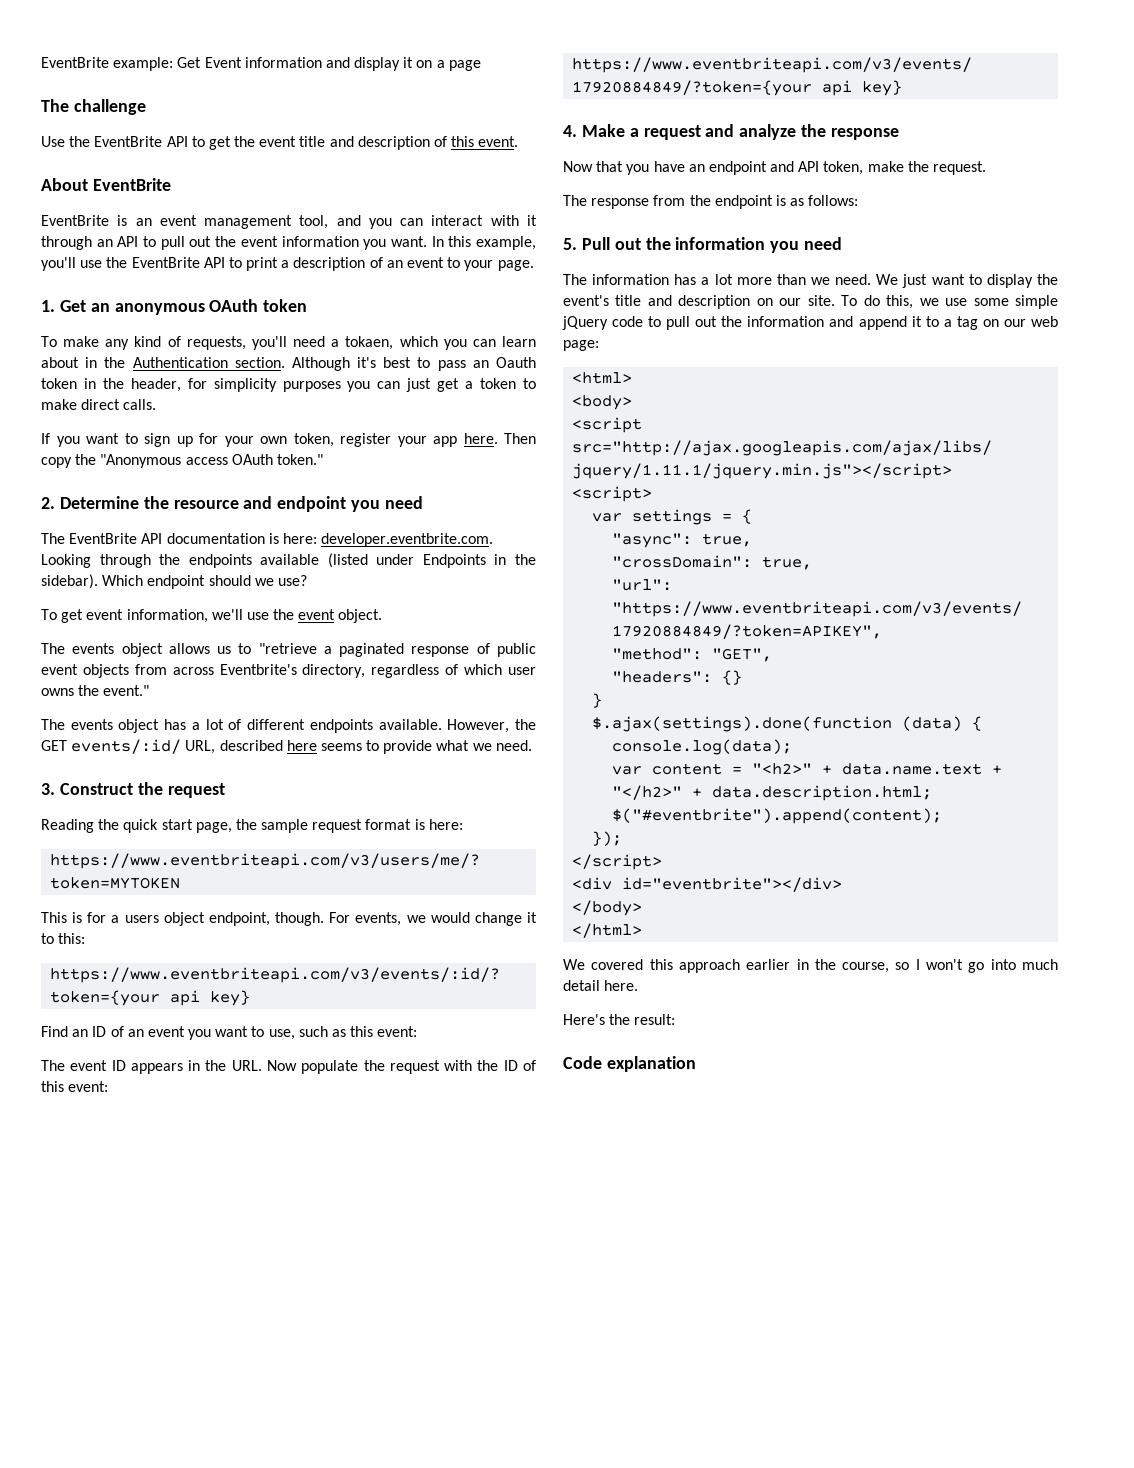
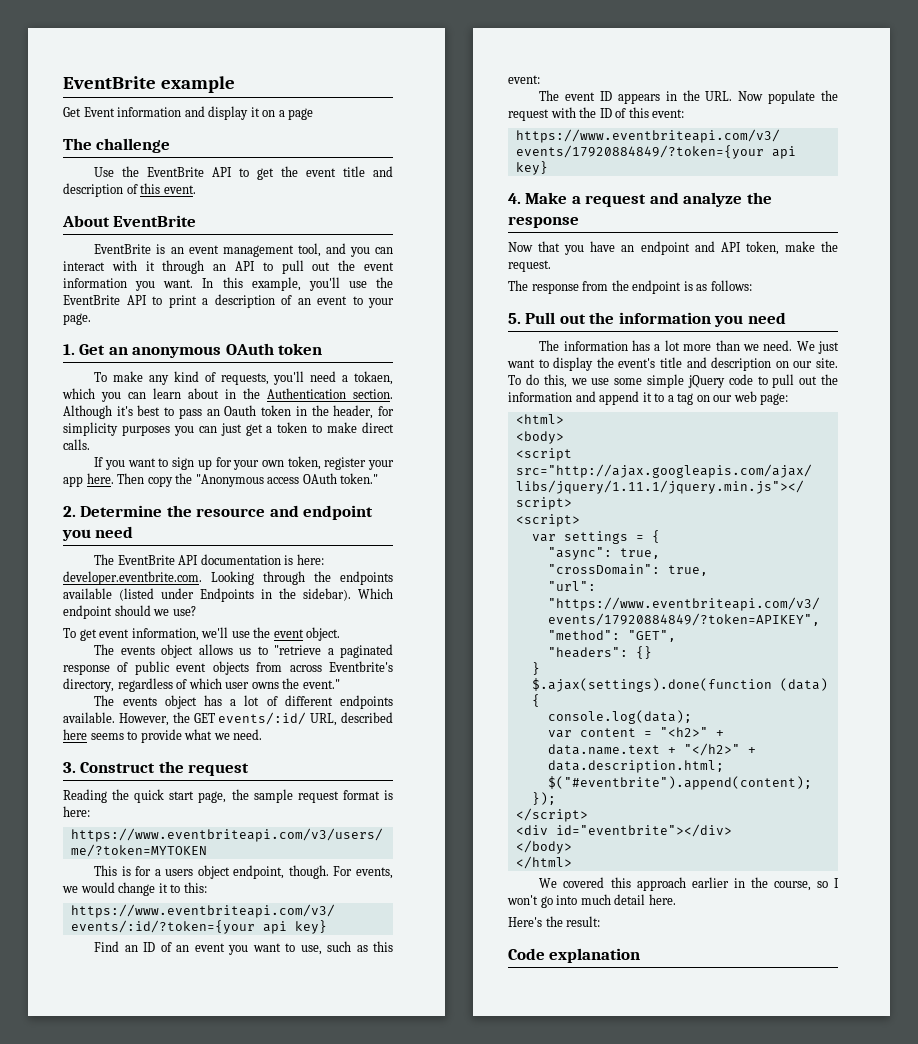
- EventBrite example: Get Event information and display it on a page
+ EventBrite example
+ Get Event information and display it on a page

